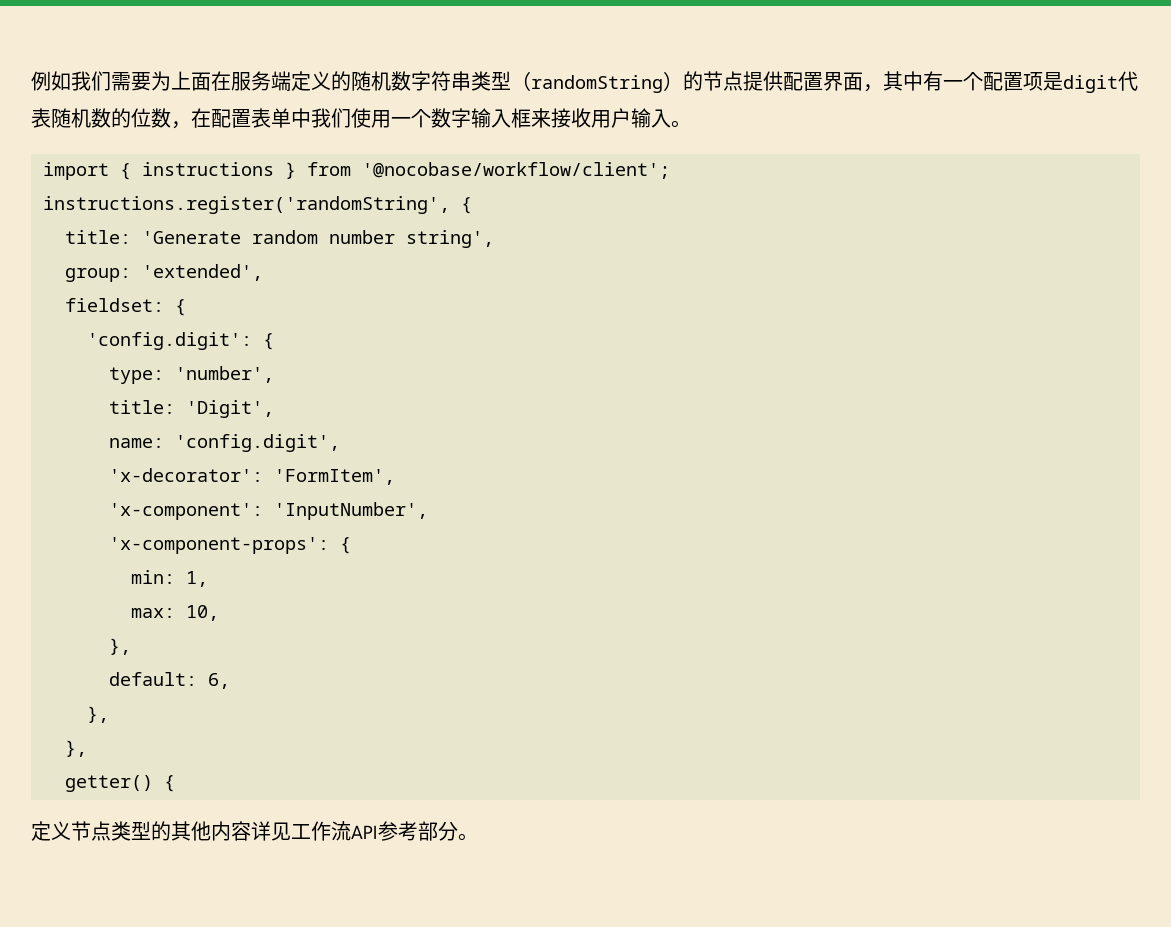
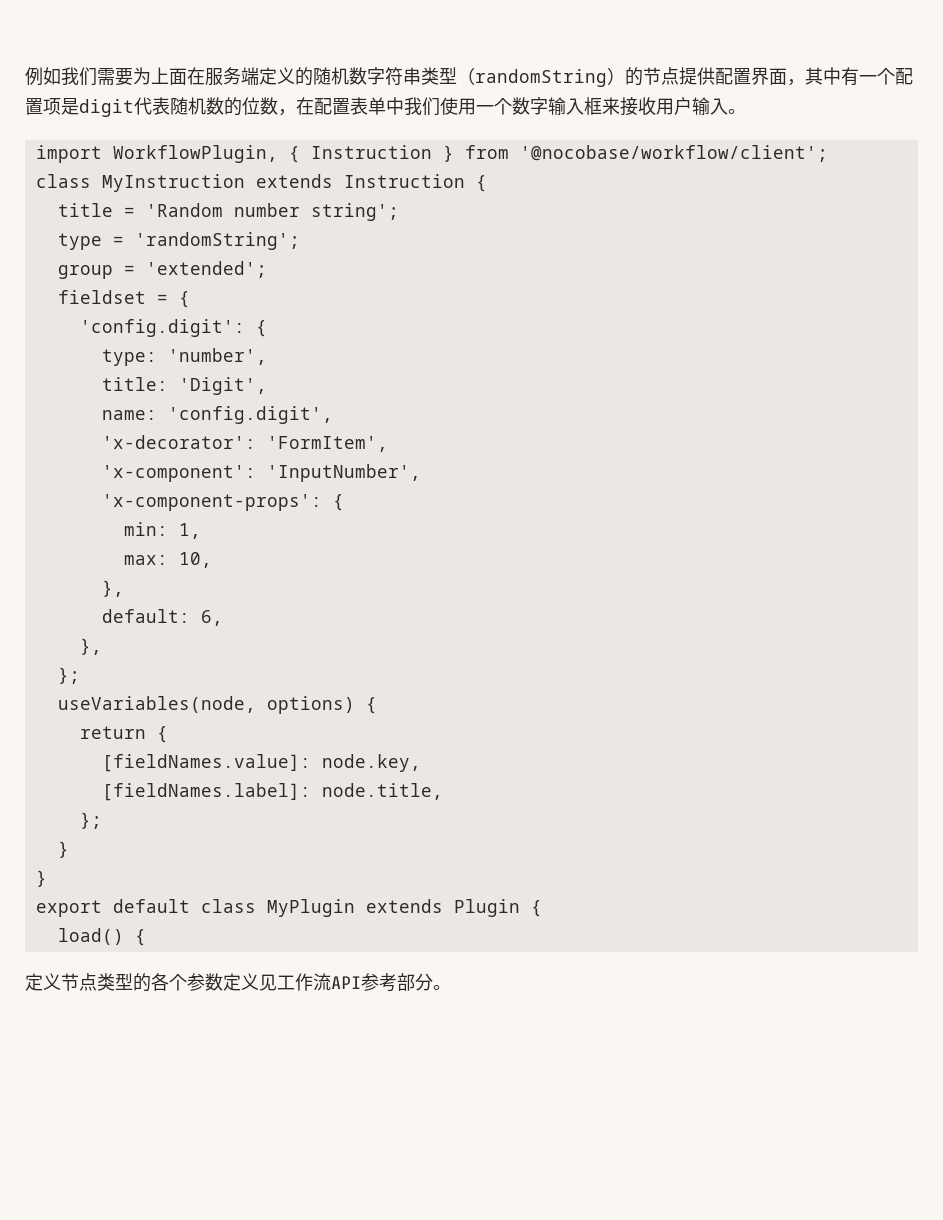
- import { instructions } from '@nocobase/workflow/client';
+ import WorkflowPlugin, { Instruction } from '@nocobase/workflow/client';
- instructions.register('randomString', {
- title: 'Generate random number string',
- group: 'extended',
- fieldset: {
+ class MyInstruction extends Instruction {
+ title = 'Random number string';
+ type = 'randomString';
+ group = 'extended';
+ fieldset = {
  default: 6,
  },
- },
- getter() {
+ };
+ useVariables(node, options) {
+ return {
+ [fieldNames.value]: node.key,
+ [fieldNames.label]: node.title,
+ };
+ }
+ }
+ export default class MyPlugin extends Plugin {
+ load() {
- 定义节点类型的其他内容详见工作流API参考部分。
+ 定义节点类型的各个参数定义见工作流API参考部分。

